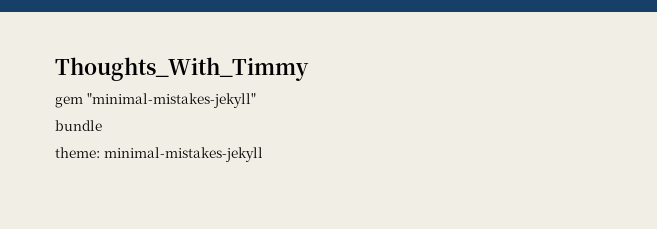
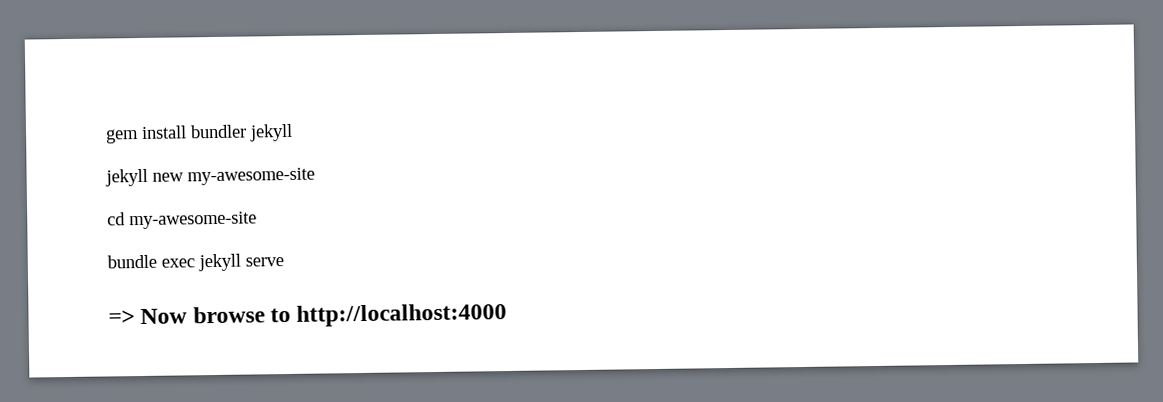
- Thoughts_With_Timmy
- gem "minimal-mistakes-jekyll"
- bundle
- theme: minimal-mistakes-jekyll
+ gem install bundler jekyll
+ jekyll new my-awesome-site
+ cd my-awesome-site
+ bundle exec jekyll serve
+ => Now browse to http://localhost:4000

